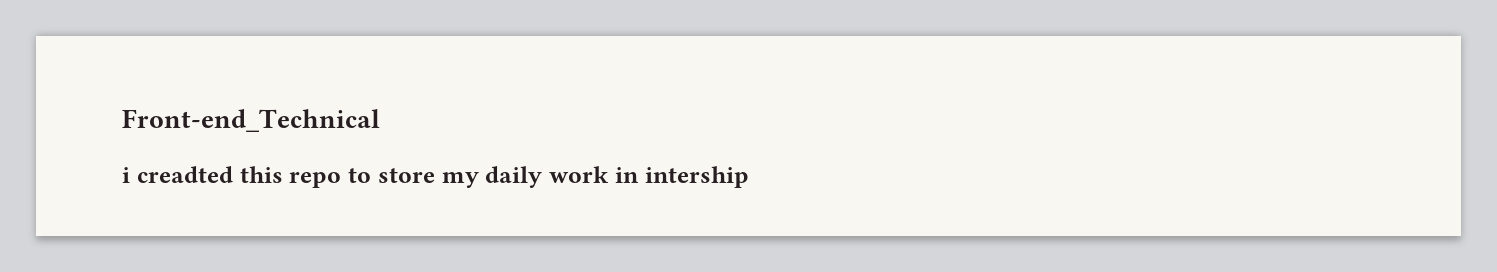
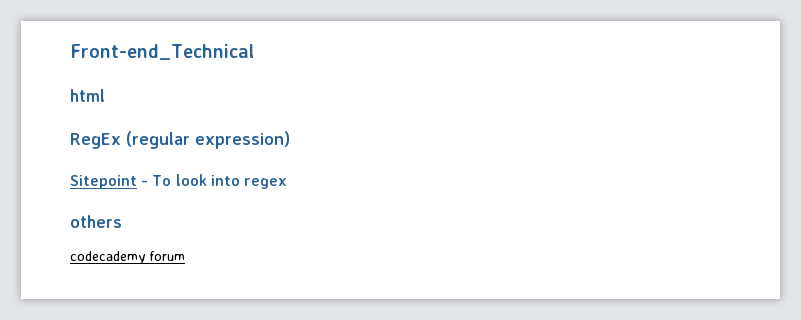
- i creadted this repo to store my daily work in intership
+ html
+ RegEx (regular expression)
+ Sitepoint - To look into regex
+ others
+ codecademy forum

